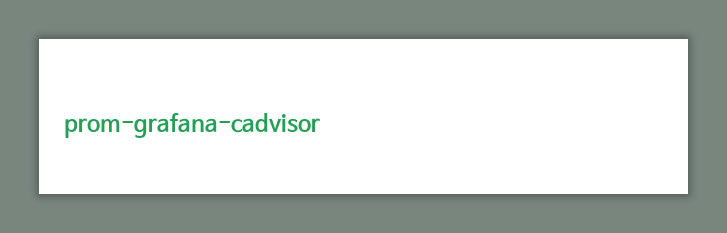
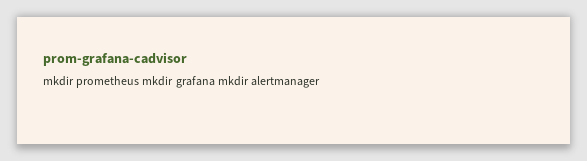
+ mkdir prometheus mkdir grafana mkdir alertmanager

